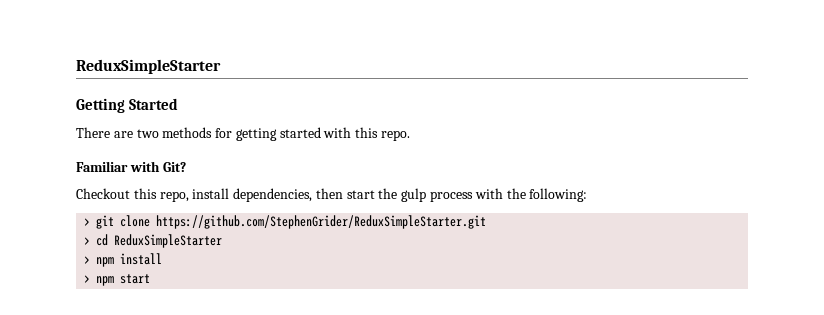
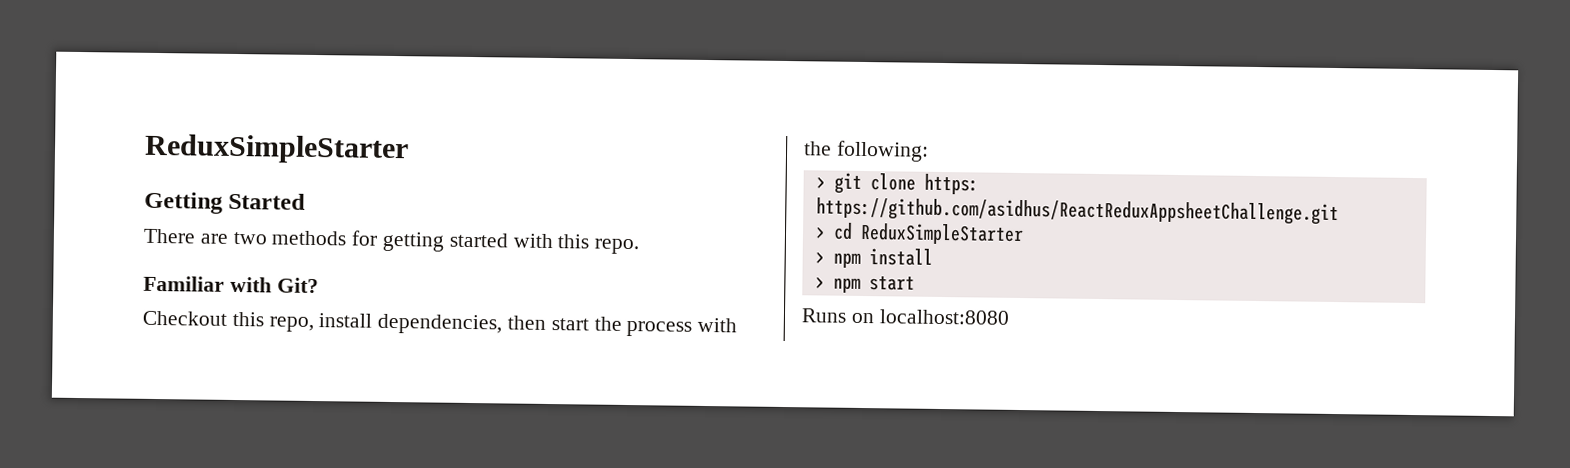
- Checkout this repo, install dependencies, then start the gulp process with the following:
+ Checkout this repo, install dependencies, then start the process with the following:
- > git clone https://github.com/StephenGrider/ReduxSimpleStarter.git
+ > git clone https: https://github.com/asidhus/ReactReduxAppsheetChallenge.git
+ Runs on localhost:8080

